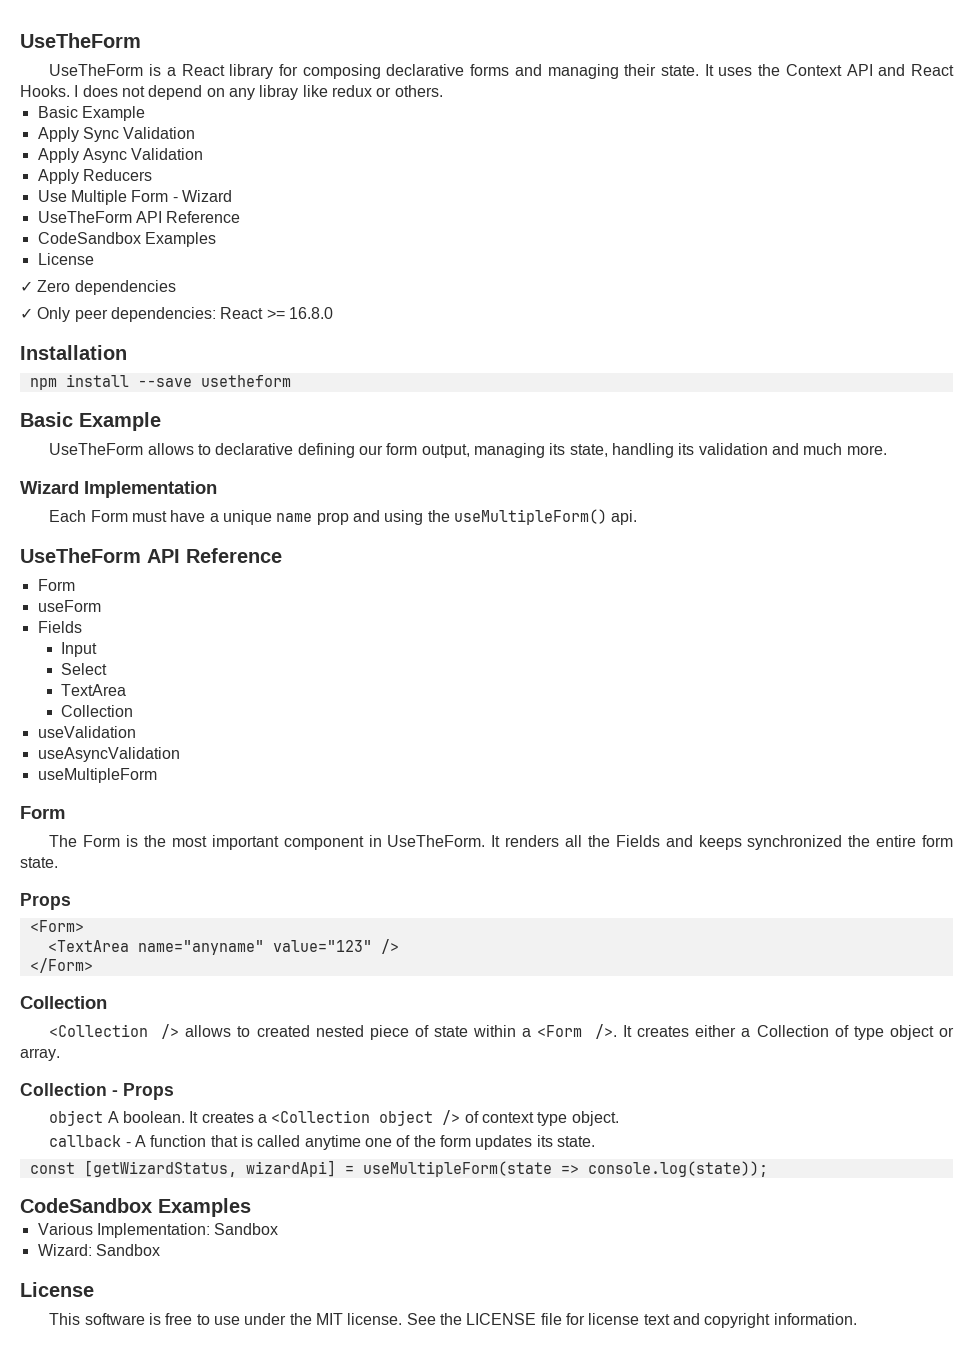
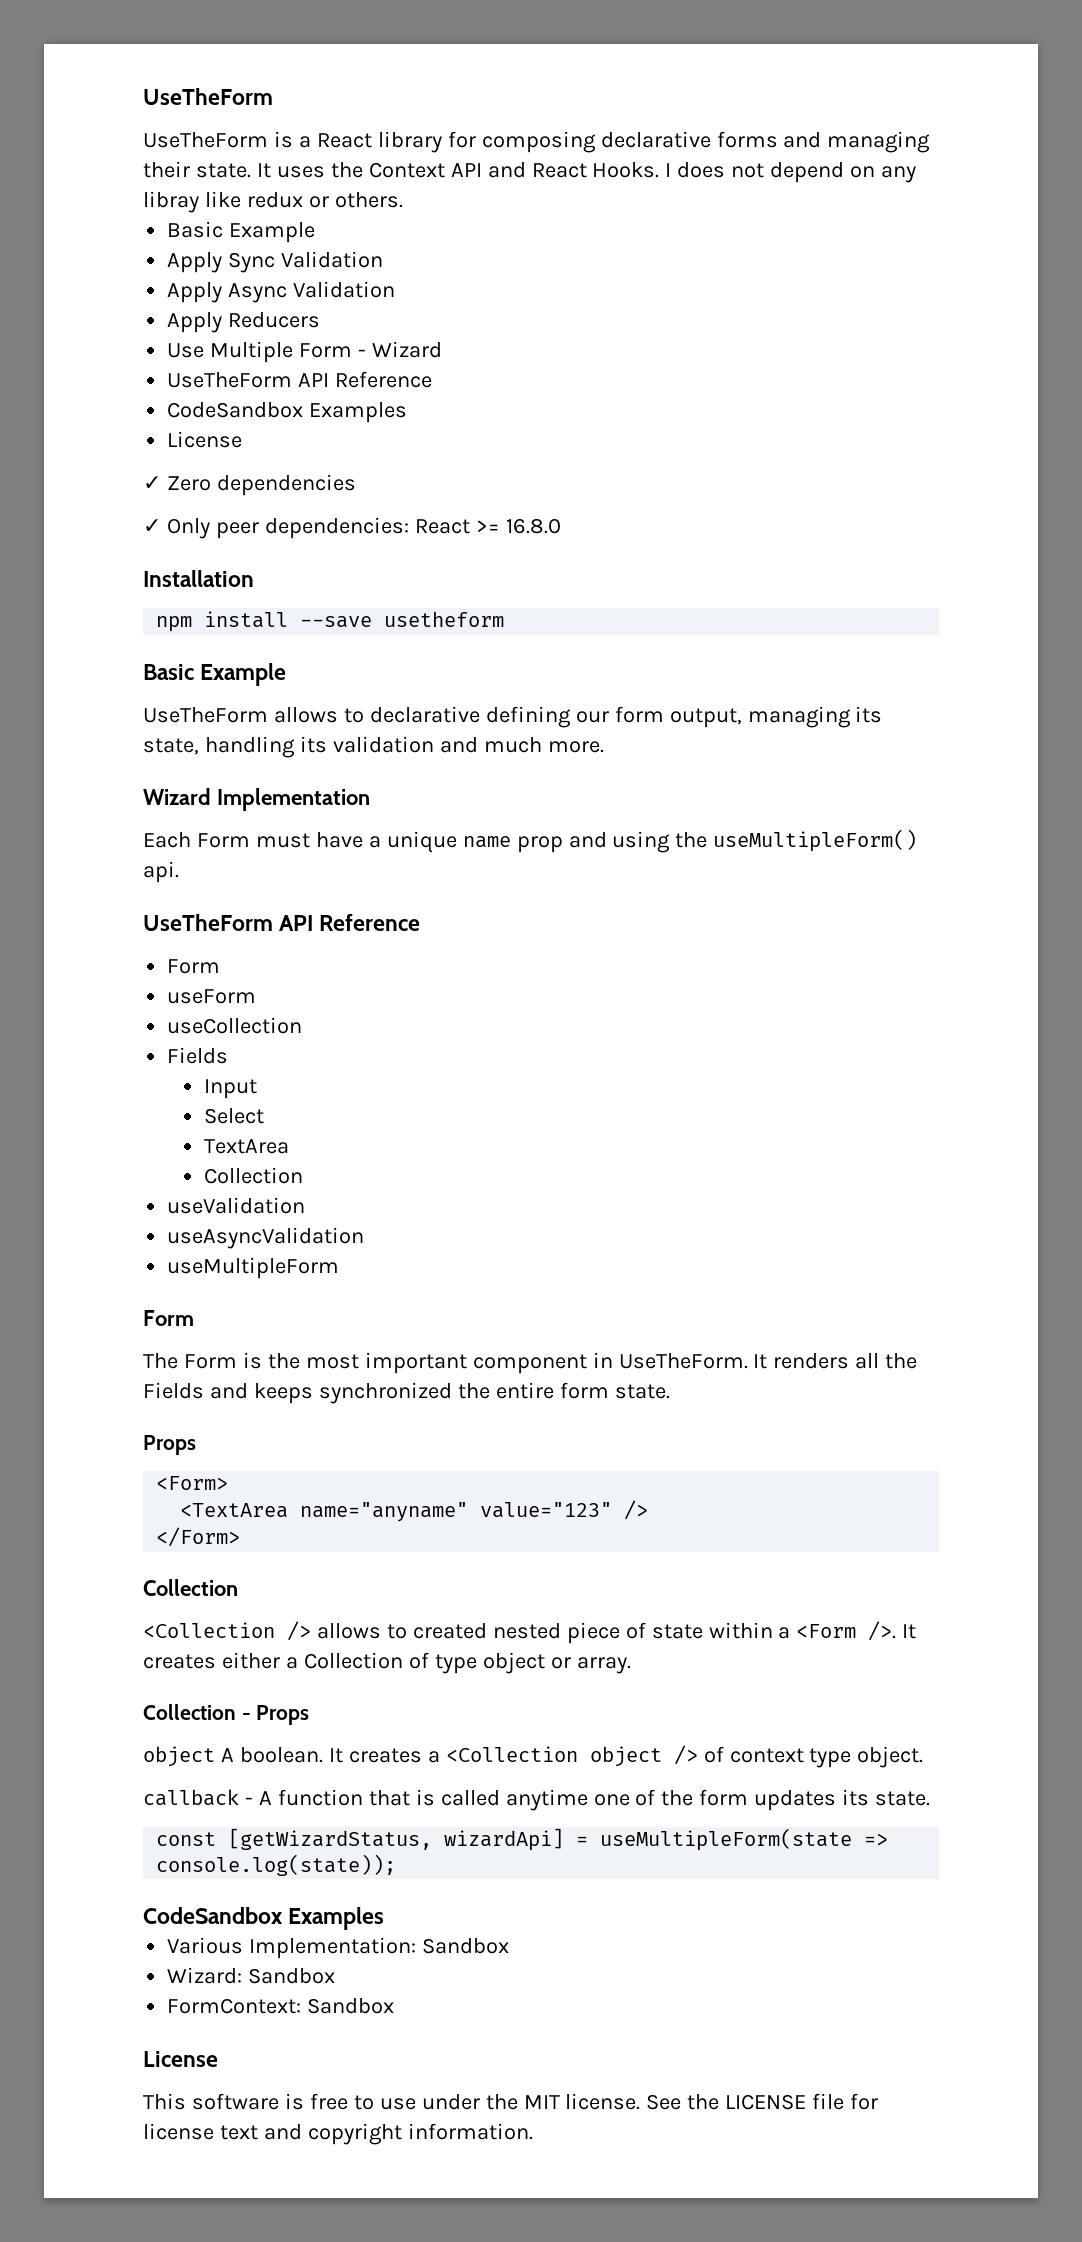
+ useCollection
+ FormContext: Sandbox

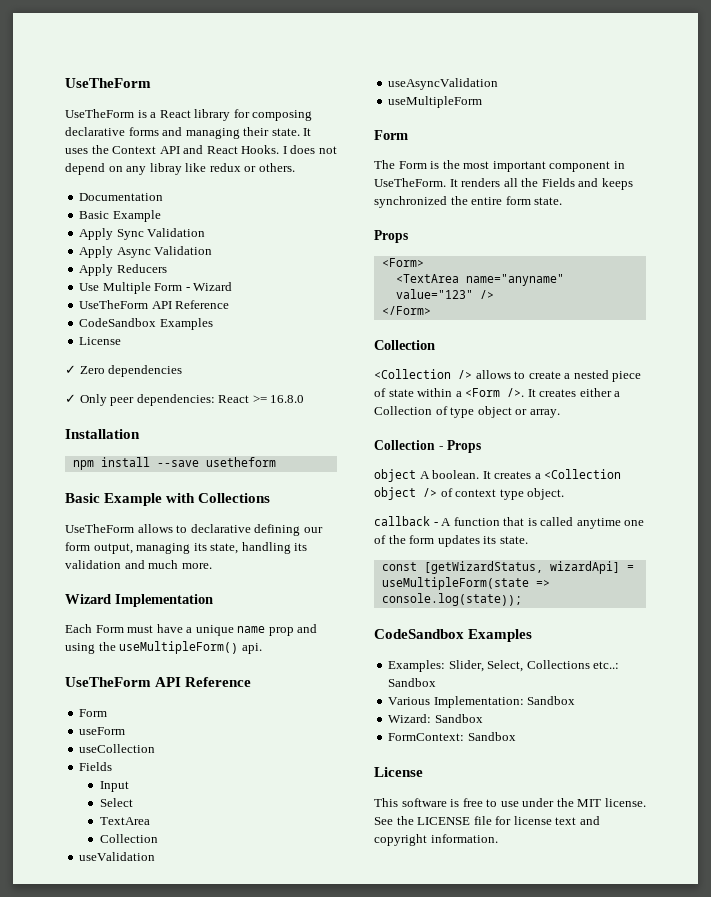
+ Documentation
  npm install --save usetheform
- Basic Example
+ Basic Example with Collections
- <Collection /> allows to created nested piece of state within a <Form />.
+ <Collection /> allows to create a nested piece of state within a <Form />.
+ Examples: Slider, Select, Collections etc..: Sandbox

